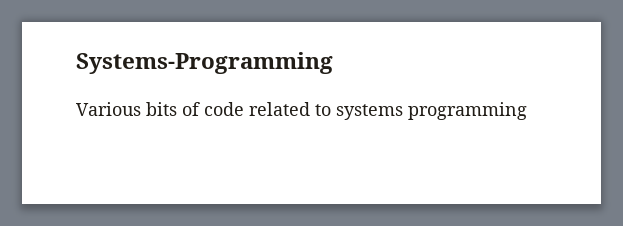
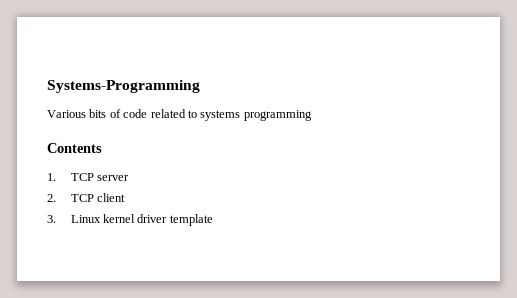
+ Contents
+ 1. TCP server
+ 2. TCP client
+ 3. Linux kernel driver template

